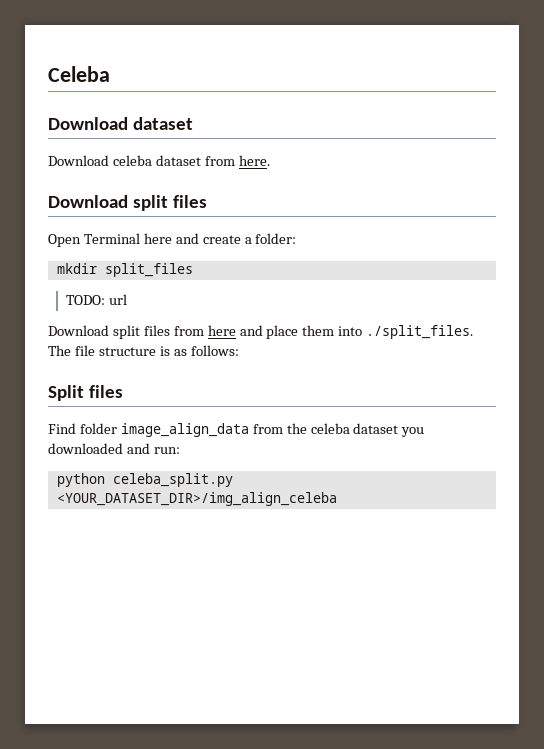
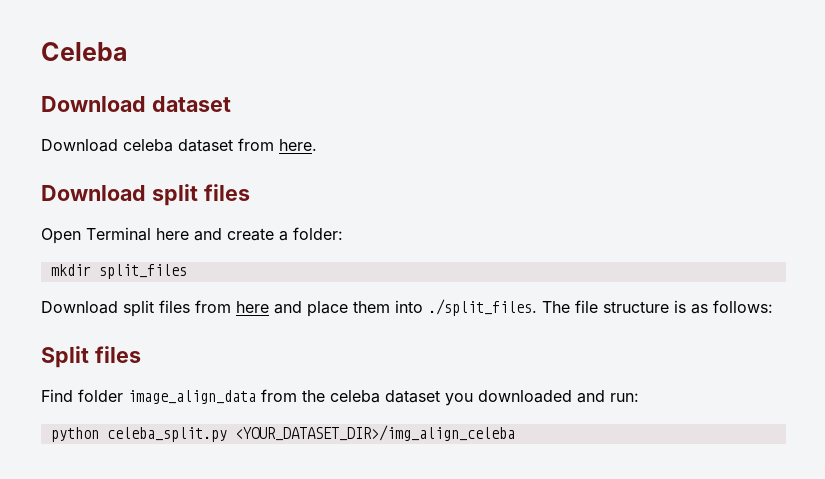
- TODO: url

